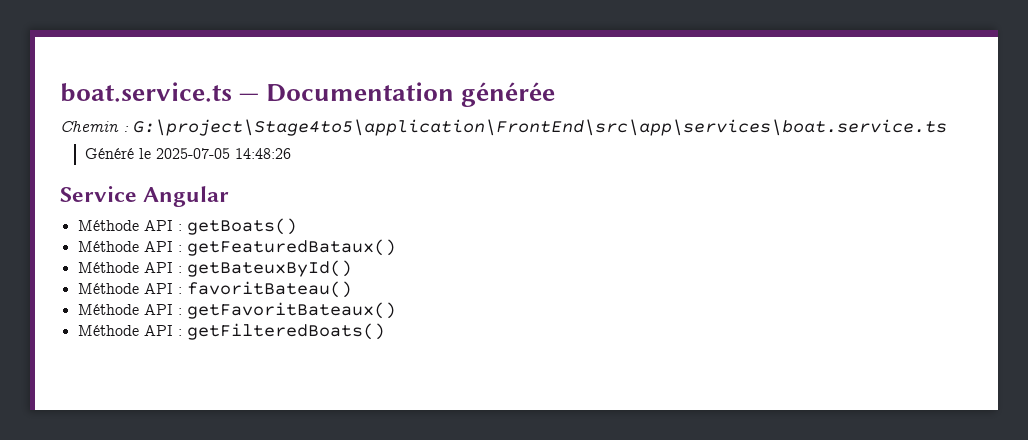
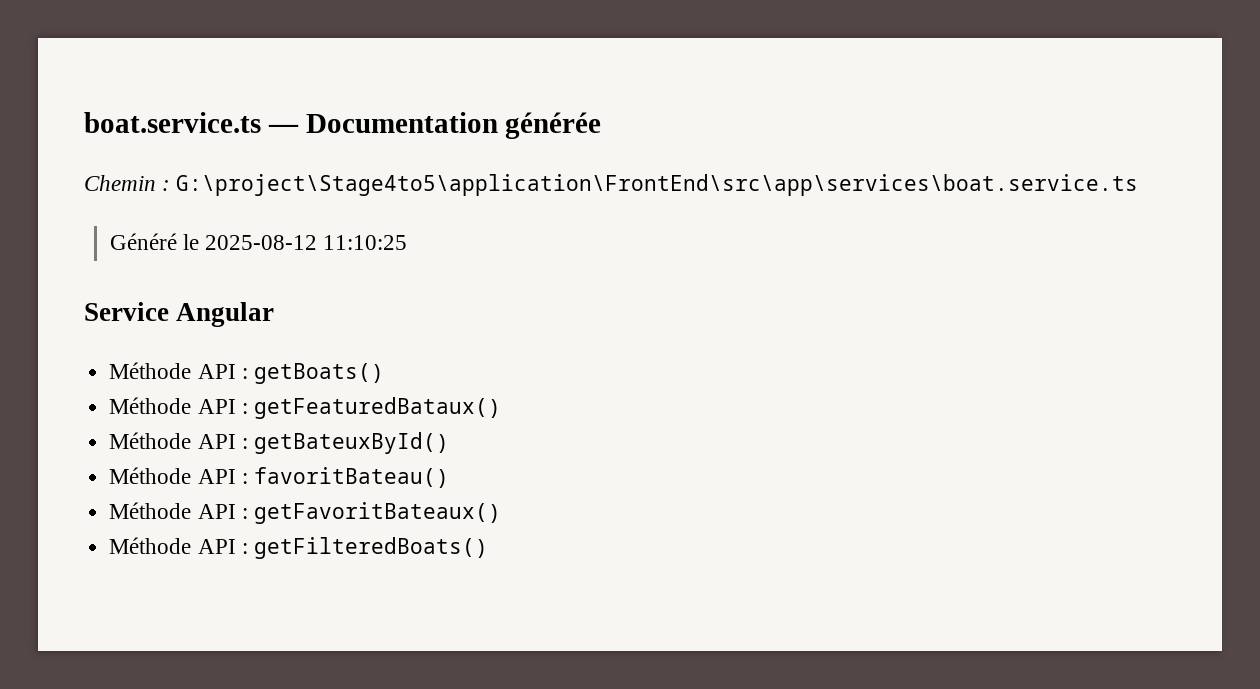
- Généré le 2025-07-05 14:48:26
+ Généré le 2025-08-12 11:10:25

